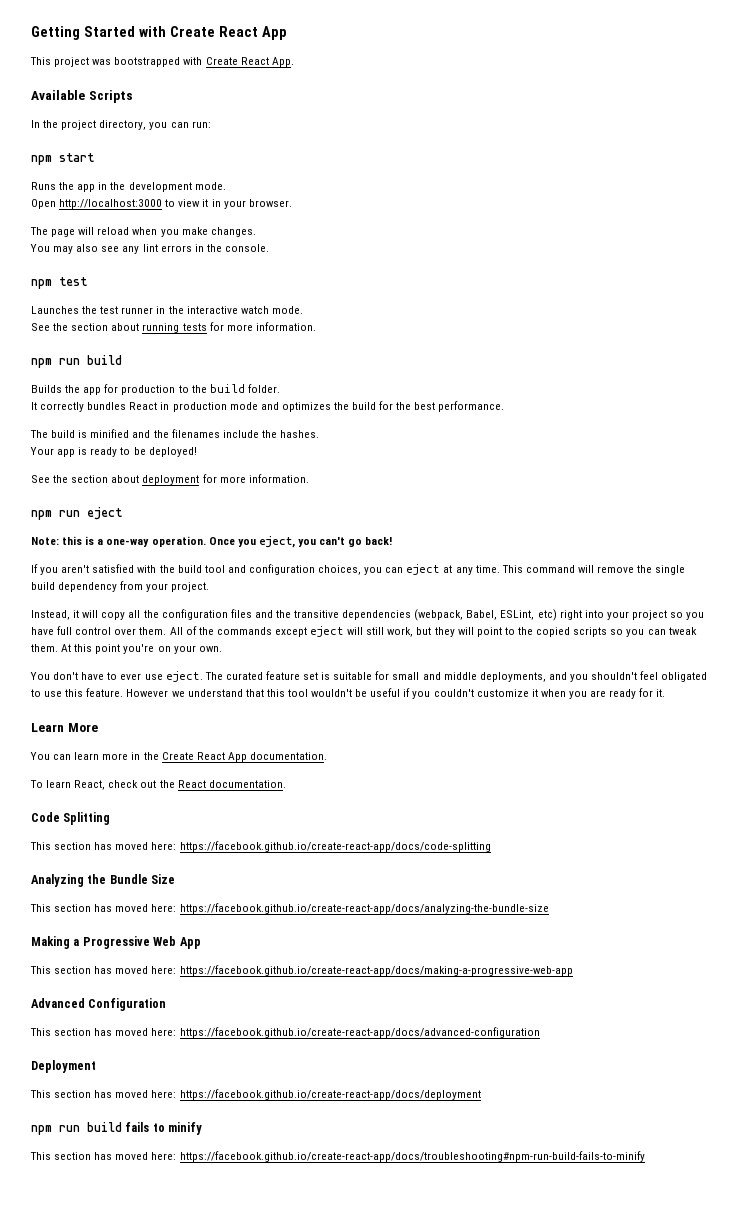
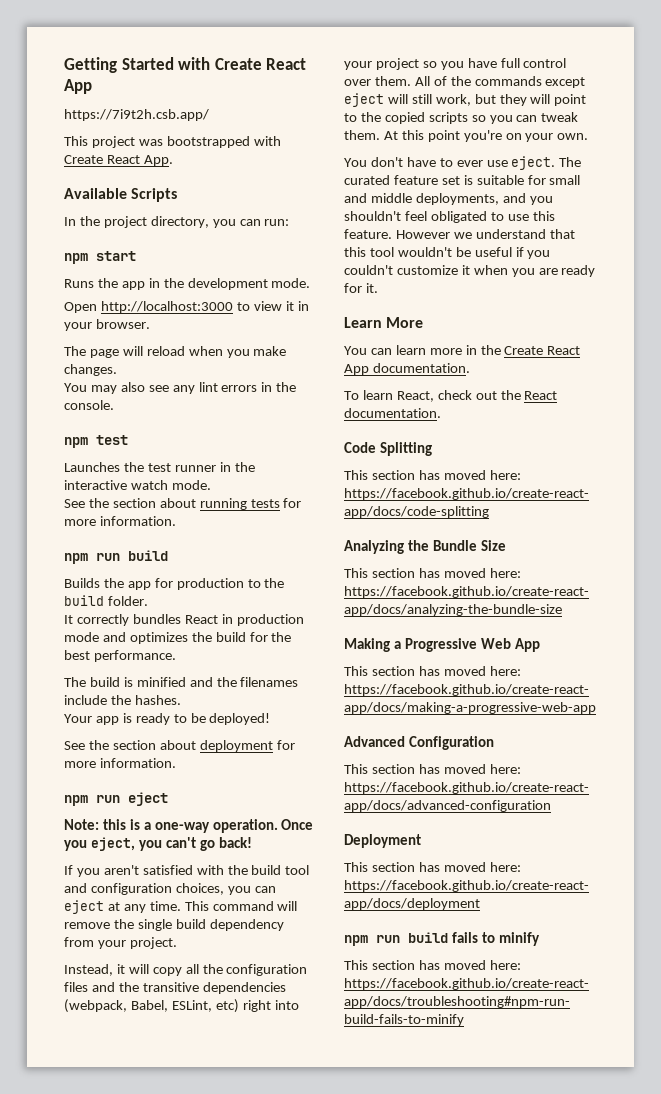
+ https://7i9t2h.csb.app/

